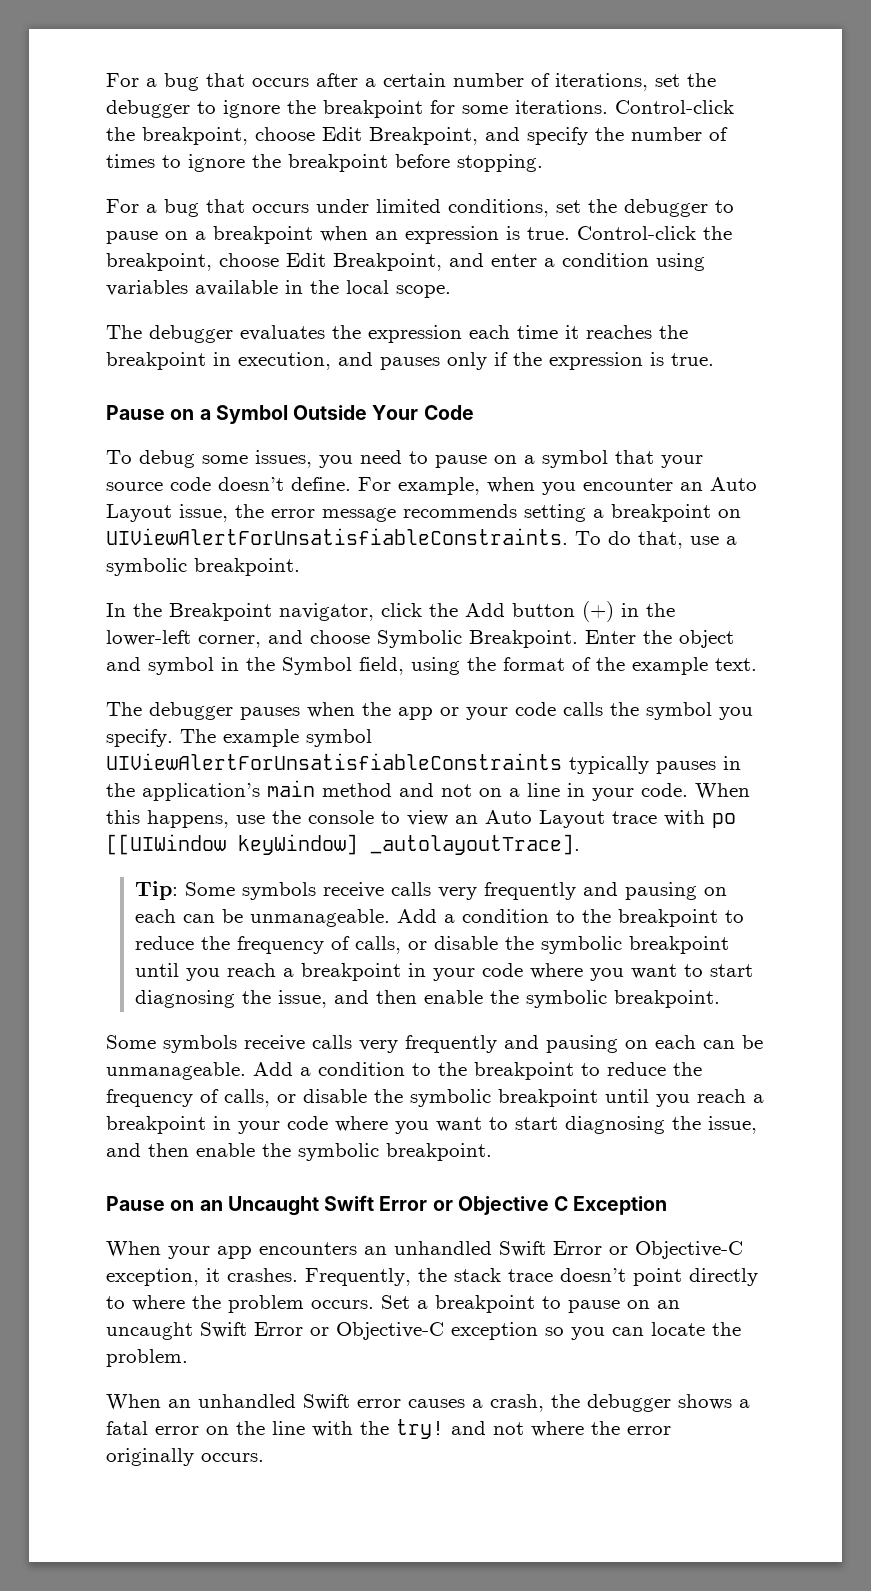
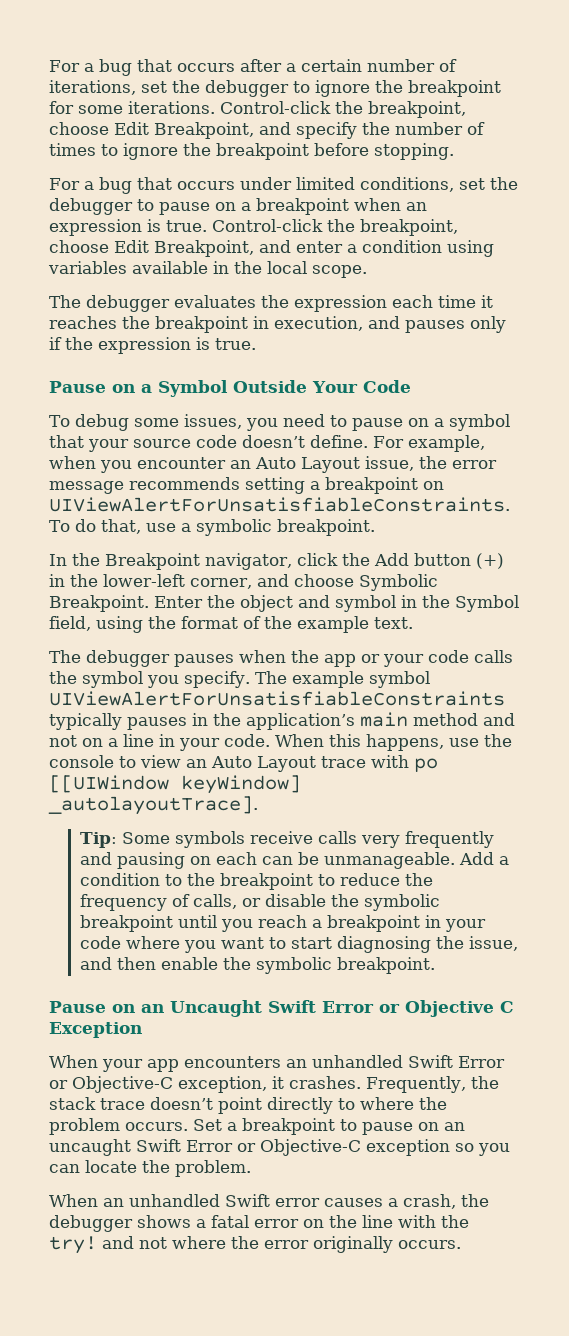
  Tip: Some symbols receive calls very frequently and pausing on each can be unmanageable. Add a condition to the breakpoint to reduce the frequency of calls, or disable the symbolic breakpoint until you reach a breakpoint in your code where you want to start diagnosing the issue, and then enable the symbolic breakpoint.
- Some symbols receive calls very frequently and pausing on each can be unmanageable. Add a condition to the breakpoint to reduce the frequency of calls, or disable the symbolic breakpoint until you reach a breakpoint in your code where you want to start diagnosing the issue, and then enable the symbolic breakpoint.

